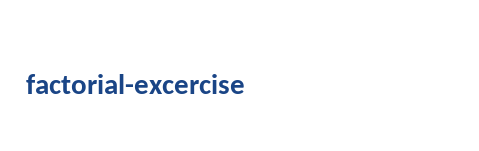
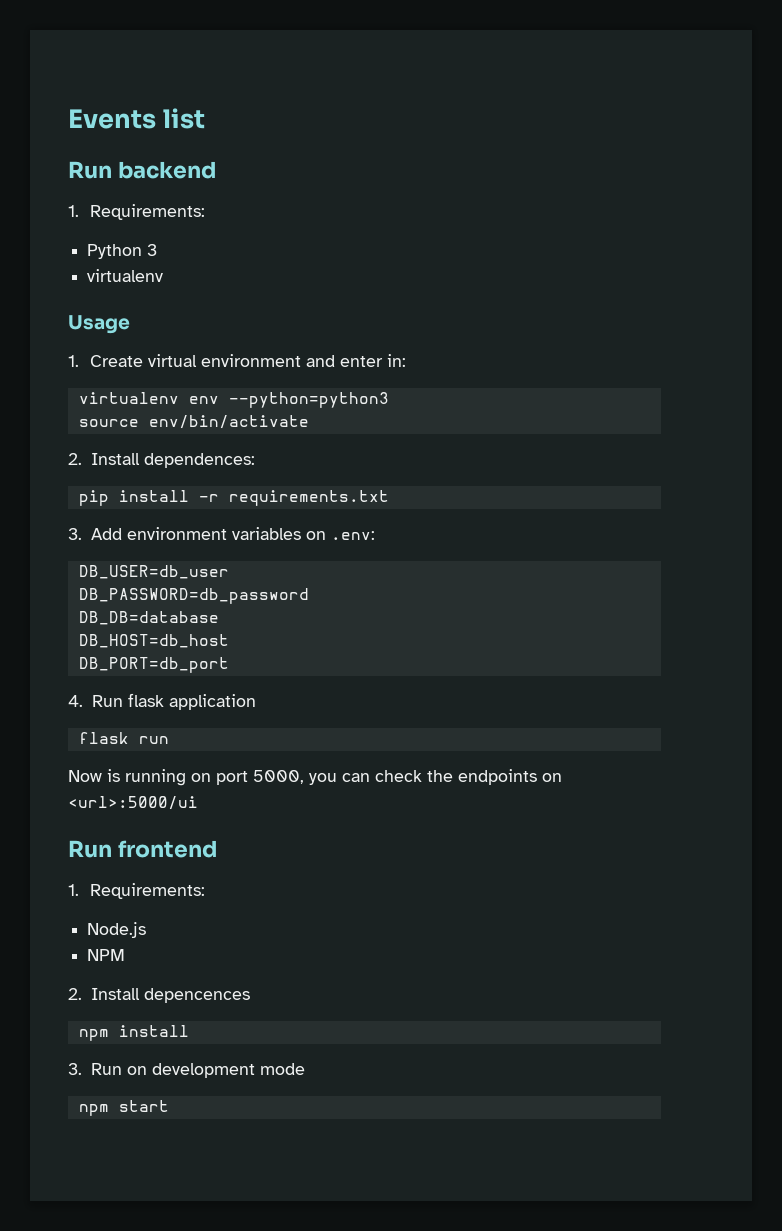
- factorial-excercise
+ Events list
+ Run backend
+ 1. Requirements:
+ Python 3
+ virtualenv
+ Usage
+ 1. Create virtual environment and enter in:
+ virtualenv env --python=python3
+ source env/bin/activate
+ 2. Install dependences:
+ pip install -r requirements.txt
+ 3. Add environment variables on .env:
+ DB_USER=db_user
+ DB_PASSWORD=db_password
+ DB_DB=database
+ DB_HOST=db_host
+ DB_PORT=db_port
+ 4. Run flask application
+ flask run
+ Now is running on port 5000, you can check the endpoints on <url>:5000/ui
+ Run frontend
+ 1. Requirements:
+ Node.js
+ NPM
+ 2. Install depencences
+ npm install
+ 3. Run on development mode
+ npm start

